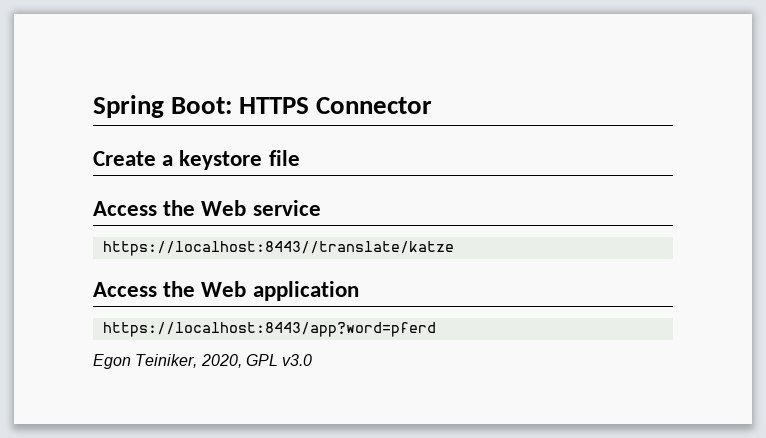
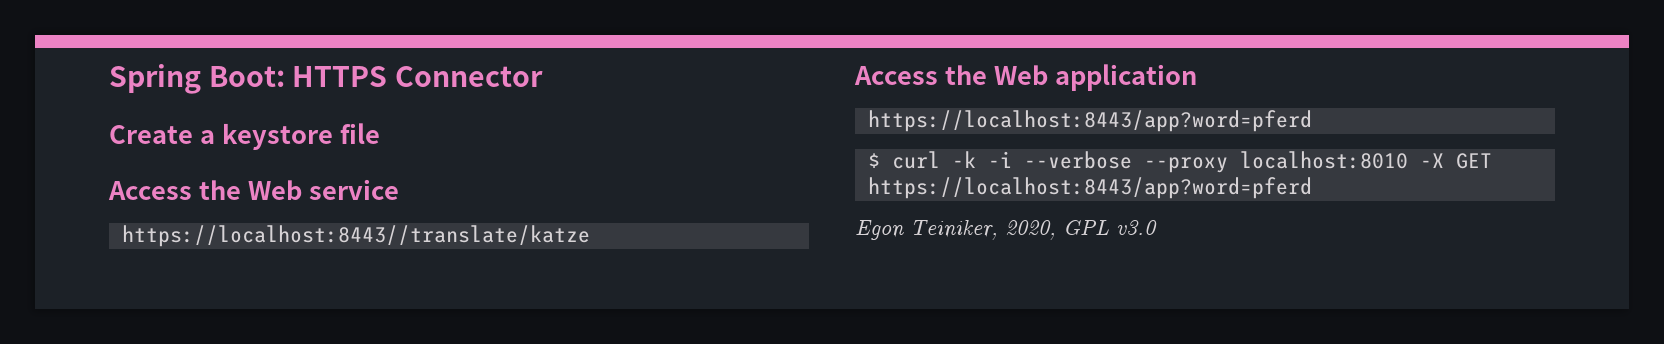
+ $ curl -k -i --verbose --proxy localhost:8010 -X GET https://localhost:8443/app?word=pferd

